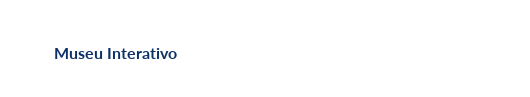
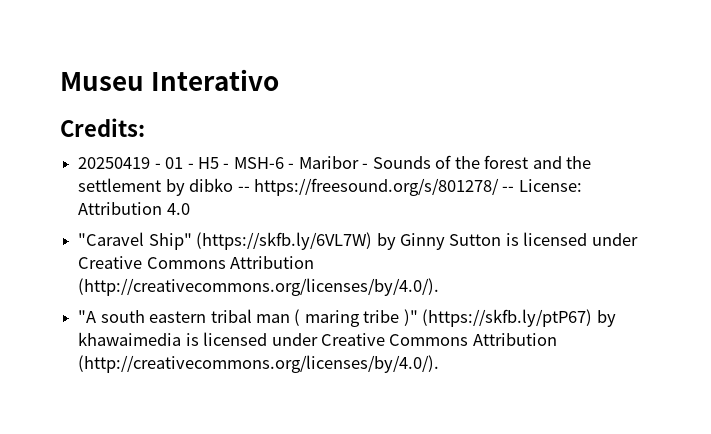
+ Credits:
+ 20250419 - 01 - H5 - MSH-6 - Maribor - Sounds of the forest and the settlement by dibko -- https://freesound.org/s/801278/ -- License: Attribution 4.0
+ "Caravel Ship" (https://skfb.ly/6VL7W) by Ginny Sutton is licensed under Creative Commons Attribution (http://creativecommons.org/licenses/by/4.0/).
+ "A south eastern tribal man ( maring tribe )" (https://skfb.ly/ptP67) by khawaimedia is licensed under Creative Commons Attribution (http://creativecommons.org/licenses/by/4.0/).

